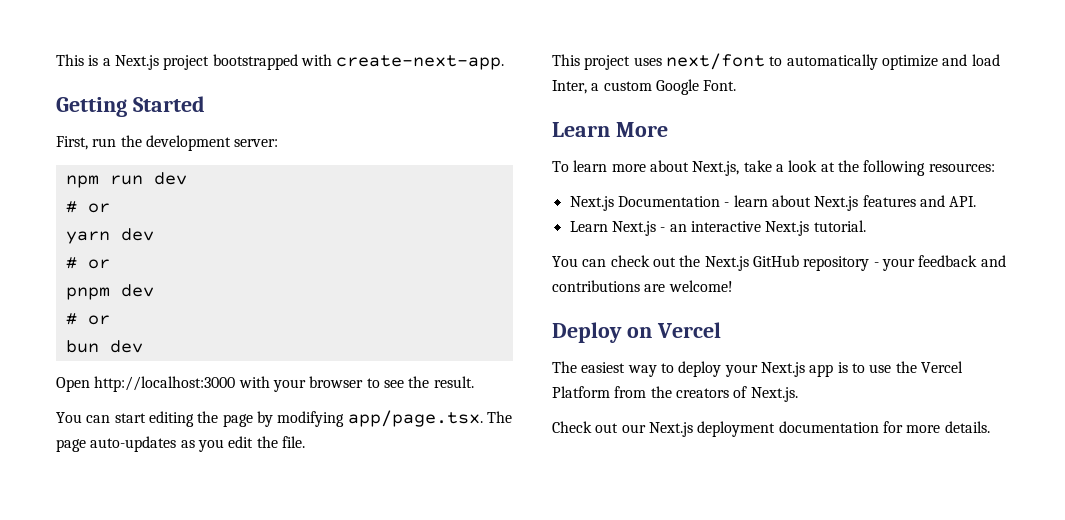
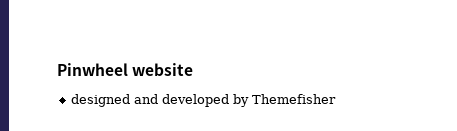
- This is a Next.js project bootstrapped with create-next-app.
- Getting Started
- First, run the development server:
- npm run dev
- # or
- yarn dev
- # or
- pnpm dev
- # or
- bun dev
- Open http://localhost:3000 with your browser to see the result.
- You can start editing the page by modifying app/page.tsx. The page auto-updates as you edit the file.
- This project uses next/font to automatically optimize and load Inter, a custom Google Font.
- Learn More
- To learn more about Next.js, take a look at the following resources:
- Next.js Documentation - learn about Next.js features and API.
- Learn Next.js - an interactive Next.js tutorial.
- You can check out the Next.js GitHub repository - your feedback and contributions are welcome!
- Deploy on Vercel
- The easiest way to deploy your Next.js app is to use the Vercel Platform from the creators of Next.js.
- Check out our Next.js deployment documentation for more details.
+ Pinwheel website
+ designed and developed by Themefisher

